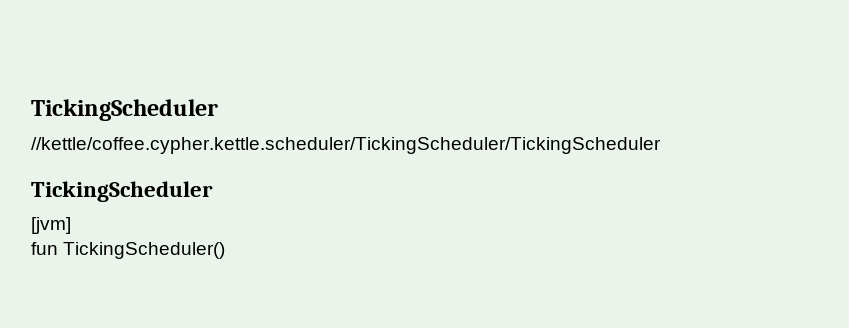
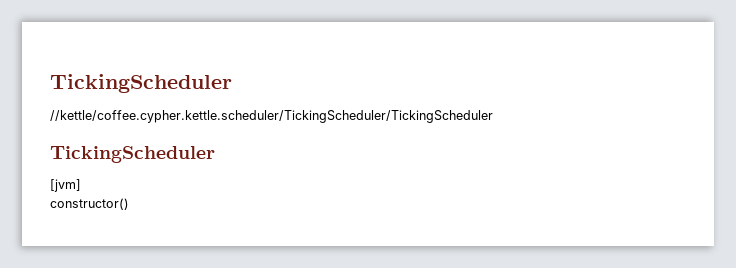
- fun TickingScheduler()
+ constructor()

